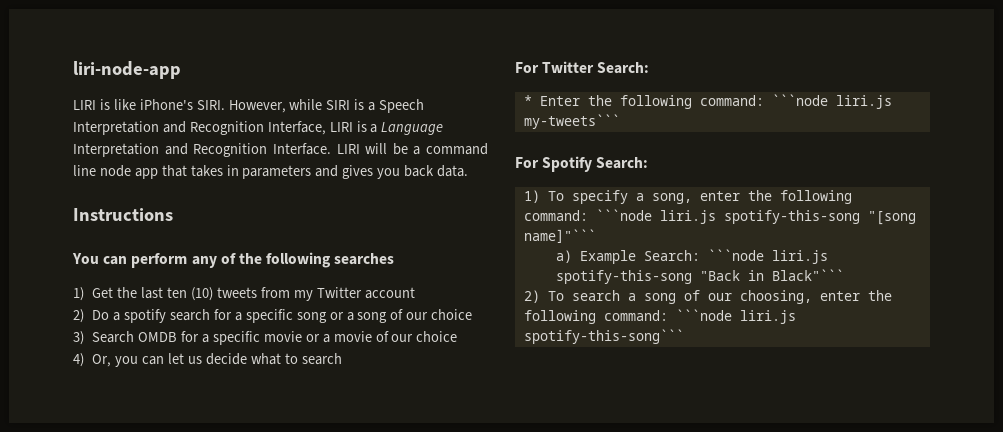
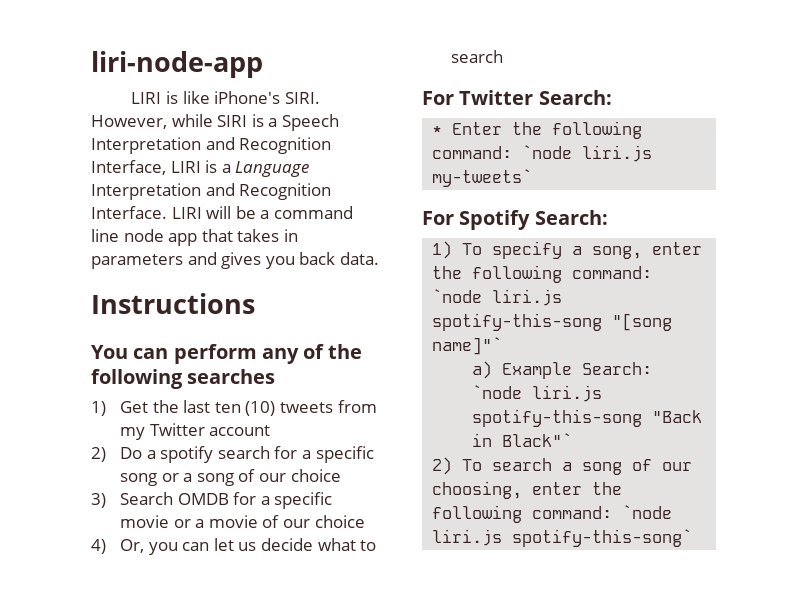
- * Enter the following command: ```node liri.js my-tweets```
+ * Enter the following command: `node liri.js my-tweets`
- 1) To specify a song, enter the following command: ```node liri.js spotify-this-song "[song name]"```
+ 1) To specify a song, enter the following command: `node liri.js spotify-this-song "[song name]"`
- a) Example Search: ```node liri.js spotify-this-song "Back in Black"```
+ a) Example Search: `node liri.js spotify-this-song "Back in Black"`
- 2) To search a song of our choosing, enter the following command: ```node liri.js spotify-this-song```
+ 2) To search a song of our choosing, enter the following command: `node liri.js spotify-this-song`

